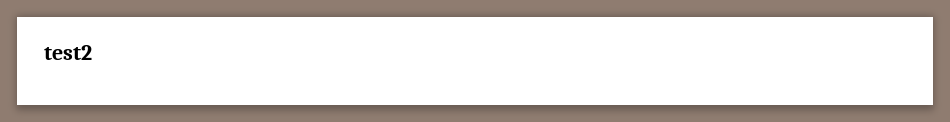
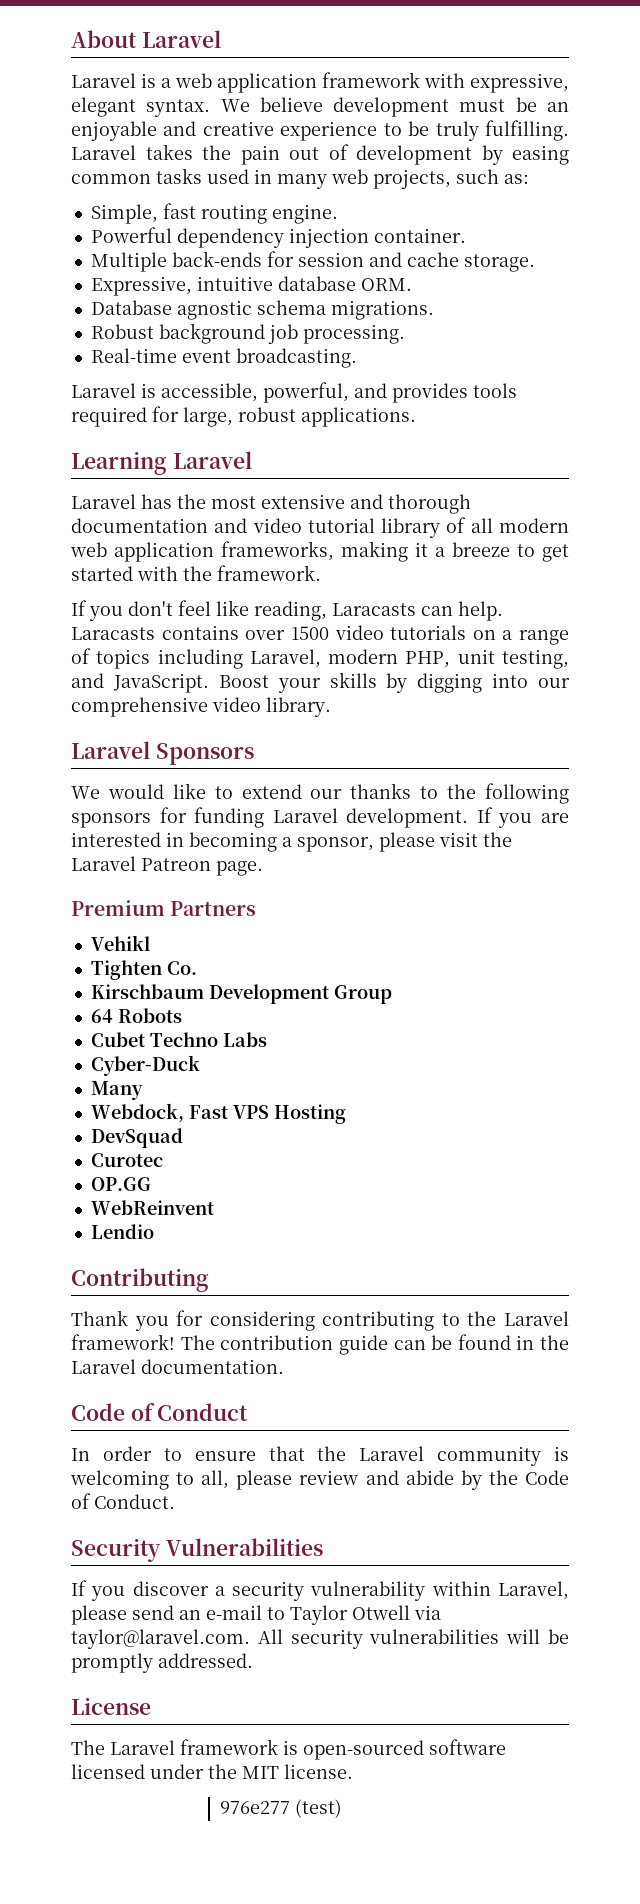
- test2
+ About Laravel
+ Laravel is a web application framework with expressive, elegant syntax. We believe development must be an enjoyable and creative experience to be truly fulfilling. Laravel takes the pain out of development by easing common tasks used in many web projects, such as:
+ Simple, fast routing engine.
+ Powerful dependency injection container.
+ Multiple back-ends for session and cache storage.
+ Expressive, intuitive database ORM.
+ Database agnostic schema migrations.
+ Robust background job processing.
+ Real-time event broadcasting.
+ Laravel is accessible, powerful, and provides tools required for large, robust applications.
+ Learning Laravel
+ Laravel has the most extensive and thorough documentation and video tutorial library of all modern web application frameworks, making it a breeze to get started with the framework.
+ If you don't feel like reading, Laracasts can help. Laracasts contains over 1500 video tutorials on a range of topics including Laravel, modern PHP, unit testing, and JavaScript. Boost your skills by digging into our comprehensive video library.
+ Laravel Sponsors
+ We would like to extend our thanks to the following sponsors for funding Laravel development. If you are interested in becoming a sponsor, please visit the Laravel Patreon page.
+ Premium Partners
+ Vehikl
+ Tighten Co.
+ Kirschbaum Development Group
+ 64 Robots
+ Cubet Techno Labs
+ Cyber-Duck
+ Many
+ Webdock, Fast VPS Hosting
+ DevSquad
+ Curotec
+ OP.GG
+ WebReinvent
+ Lendio
+ Contributing
+ Thank you for considering contributing to the Laravel framework! The contribution guide can be found in the Laravel documentation.
+ Code of Conduct
+ In order to ensure that the Laravel community is welcoming to all, please review and abide by the Code of Conduct.
+ Security Vulnerabilities
+ If you discover a security vulnerability within Laravel, please send an e-mail to Taylor Otwell via taylor@laravel.com. All security vulnerabilities will be promptly addressed.
+ License
+ The Laravel framework is open-sourced software licensed under the MIT license.
+ 976e277 (test)

